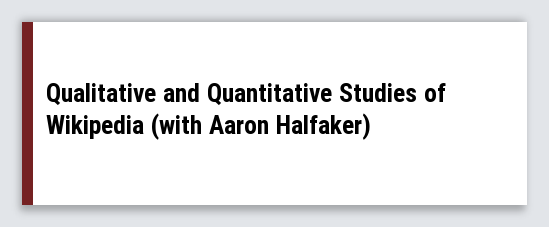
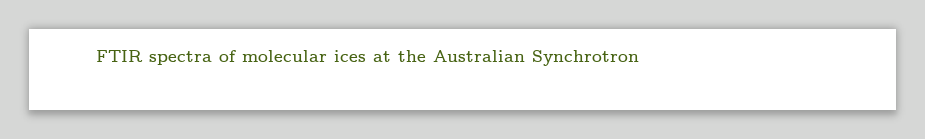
- Qualitative and Quantitative Studies of Wikipedia (with Aaron Halfaker)
+ FTIR spectra of molecular ices at the Australian Synchrotron

